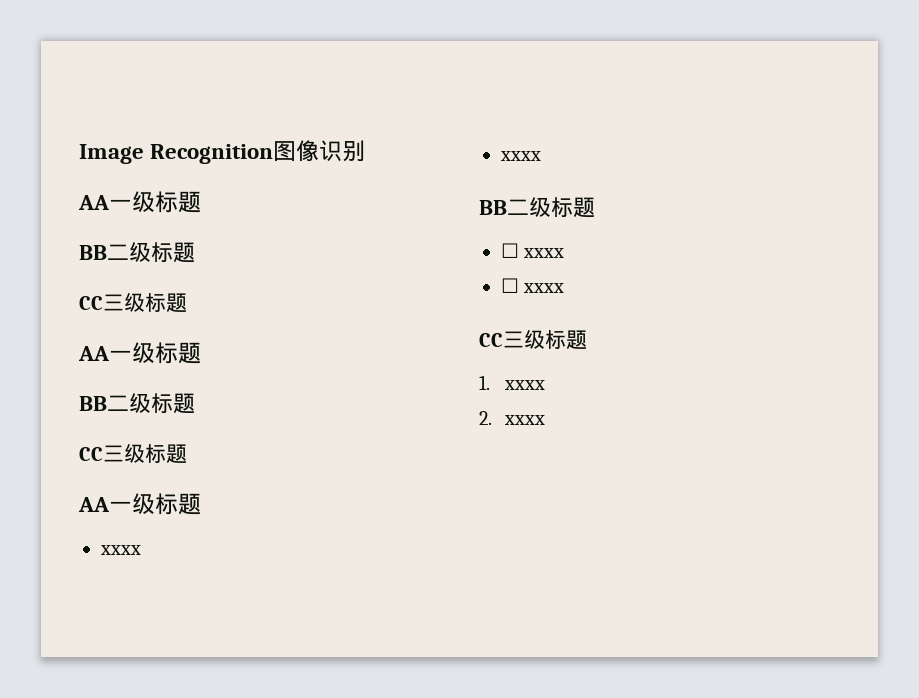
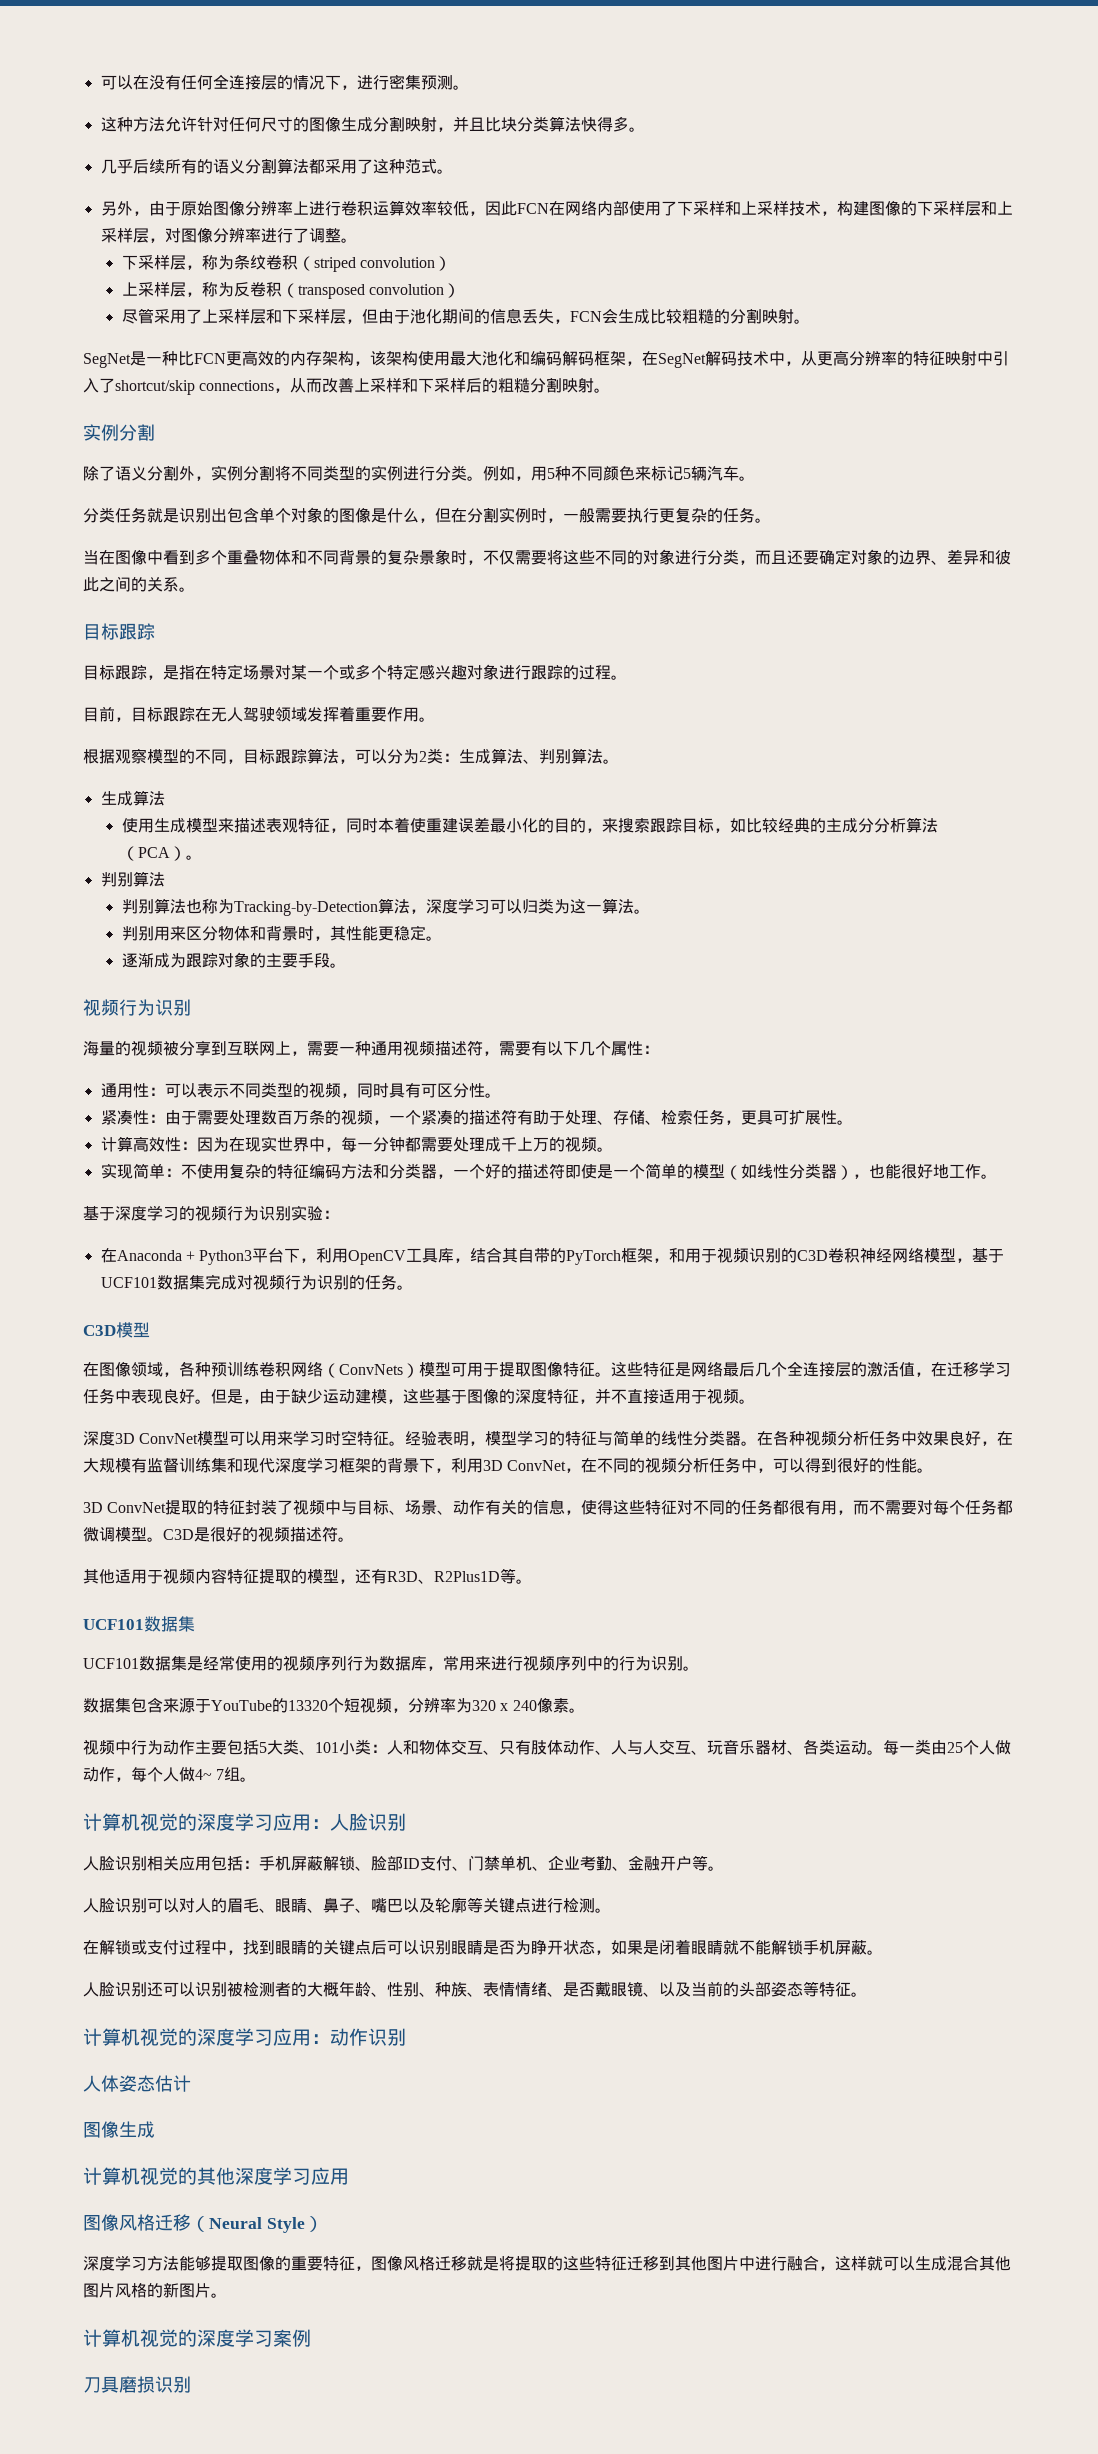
- Image Recognition图像识别
- AA一级标题
- BB二级标题
- CC三级标题
- AA一级标题
- BB二级标题
- CC三级标题
- AA一级标题
- xxxx
- xxxx
- BB二级标题
- ☐ xxxx
- ☐ xxxx
- CC三级标题
- 1. xxxx
- 2. xxxx
+ 可以在没有任何全连接层的情况下，进行密集预测。
+ 这种方法允许针对任何尺寸的图像生成分割映射，并且比块分类算法快得多。
+ 几乎后续所有的语义分割算法都采用了这种范式。
+ 另外，由于原始图像分辨率上进行卷积运算效率较低，因此FCN在网络内部使用了下采样和上采样技术，构建图像的下采样层和上采样层，对图像分辨率进行了调整。
+ 下采样层，称为条纹卷积（striped convolution）
+ 上采样层，称为反卷积（transposed convolution）
+ 尽管采用了上采样层和下采样层，但由于池化期间的信息丢失，FCN会生成比较粗糙的分割映射。
+ SegNet是一种比FCN更高效的内存架构，该架构使用最大池化和编码解码框架，在SegNet解码技术中，从更高分辨率的特征映射中引入了shortcut/skip connections，从而改善上采样和下采样后的粗糙分割映射。
+ 实例分割
+ 除了语义分割外，实例分割将不同类型的实例进行分类。例如，用5种不同颜色来标记5辆汽车。
+ 分类任务就是识别出包含单个对象的图像是什么，但在分割实例时，一般需要执行更复杂的任务。
+ 当在图像中看到多个重叠物体和不同背景的复杂景象时，不仅需要将这些不同的对象进行分类，而且还要确定对象的边界、差异和彼此之间的关系。
+ 目标跟踪
+ 目标跟踪，是指在特定场景对某一个或多个特定感兴趣对象进行跟踪的过程。
+ 目前，目标跟踪在无人驾驶领域发挥着重要作用。
+ 根据观察模型的不同，目标跟踪算法，可以分为2类：生成算法、判别算法。
+ 生成算法
+ 使用生成模型来描述表观特征，同时本着使重建误差最小化的目的，来搜索跟踪目标，如比较经典的主成分分析算法（PCA）。
+ 判别算法
+ 判别算法也称为Tracking-by-Detection算法，深度学习可以归类为这一算法。
+ 判别用来区分物体和背景时，其性能更稳定。
+ 逐渐成为跟踪对象的主要手段。
+ 视频行为识别
+ 海量的视频被分享到互联网上，需要一种通用视频描述符，需要有以下几个属性：
+ 通用性：可以表示不同类型的视频，同时具有可区分性。
+ 紧凑性：由于需要处理数百万条的视频，一个紧凑的描述符有助于处理、存储、检索任务，更具可扩展性。
+ 计算高效性：因为在现实世界中，每一分钟都需要处理成千上万的视频。
+ 实现简单：不使用复杂的特征编码方法和分类器，一个好的描述符即使是一个简单的模型（如线性分类器），也能很好地工作。
+ 基于深度学习的视频行为识别实验：
+ 在Anaconda + Python3平台下，利用OpenCV工具库，结合其自带的PyTorch框架，和用于视频识别的C3D卷积神经网络模型，基于UCF101数据集完成对视频行为识别的任务。
+ C3D模型
+ 在图像领域，各种预训练卷积网络（ConvNets）模型可用于提取图像特征。这些特征是网络最后几个全连接层的激活值，在迁移学习任务中表现良好。但是，由于缺少运动建模，这些基于图像的深度特征，并不直接适用于视频。
+ 深度3D ConvNet模型可以用来学习时空特征。经验表明，模型学习的特征与简单的线性分类器。在各种视频分析任务中效果良好，在大规模有监督训练集和现代深度学习框架的背景下，利用3D ConvNet，在不同的视频分析任务中，可以得到很好的性能。
+ 3D ConvNet提取的特征封装了视频中与目标、场景、动作有关的信息，使得这些特征对不同的任务都很有用，而不需要对每个任务都微调模型。C3D是很好的视频描述符。
+ 其他适用于视频内容特征提取的模型，还有R3D、R2Plus1D等。
+ UCF101数据集
+ UCF101数据集是经常使用的视频序列行为数据库，常用来进行视频序列中的行为识别。
+ 数据集包含来源于YouTube的13320个短视频，分辨率为320 x 240像素。
+ 视频中行为动作主要包括5大类、101小类：人和物体交互、只有肢体动作、人与人交互、玩音乐器材、各类运动。每一类由25个人做动作，每个人做4~ 7组。
+ 计算机视觉的深度学习应用：人脸识别
+ 人脸识别相关应用包括：手机屏蔽解锁、脸部ID支付、门禁单机、企业考勤、金融开户等。
+ 人脸识别可以对人的眉毛、眼睛、鼻子、嘴巴以及轮廓等关键点进行检测。
+ 在解锁或支付过程中，找到眼睛的关键点后可以识别眼睛是否为睁开状态，如果是闭着眼睛就不能解锁手机屏蔽。
+ 人脸识别还可以识别被检测者的大概年龄、性别、种族、表情情绪、是否戴眼镜、以及当前的头部姿态等特征。
+ 计算机视觉的深度学习应用：动作识别
+ 人体姿态估计
+ 图像生成
+ 计算机视觉的其他深度学习应用
+ 图像风格迁移（Neural Style）
+ 深度学习方法能够提取图像的重要特征，图像风格迁移就是将提取的这些特征迁移到其他图片中进行融合，这样就可以生成混合其他图片风格的新图片。
+ 计算机视觉的深度学习案例
+ 刀具磨损识别

